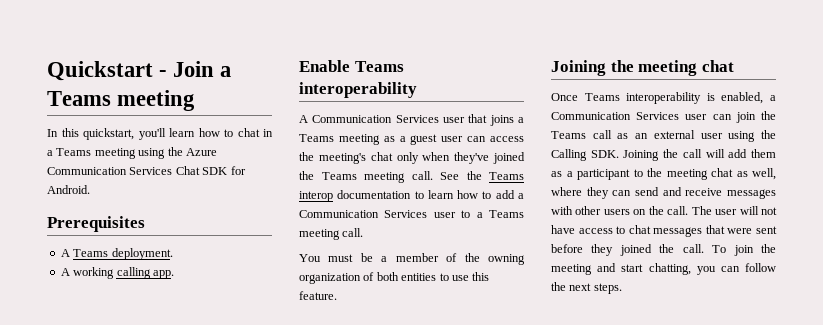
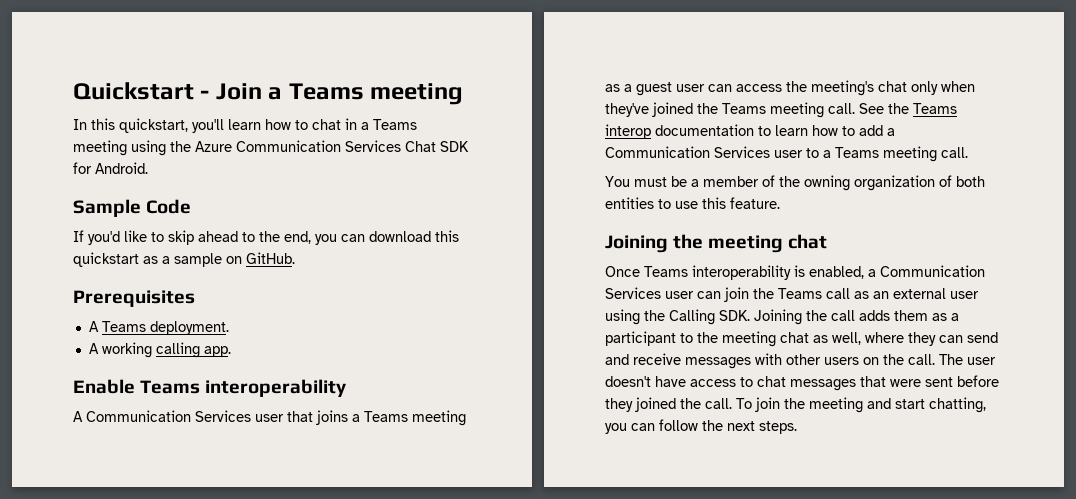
+ Sample Code
+ If you'd like to skip ahead to the end, you can download this quickstart as a sample on GitHub.
- Once Teams interoperability is enabled, a Communication Services user can join the Teams call as an external user using the Calling SDK. Joining the call will add them as a participant to the meeting chat as well, where they can send and receive messages with other users on the call.
+ Once Teams interoperability is enabled, a Communication Services user can join the Teams call as an external user using the Calling SDK. Joining the call adds them as a participant to the meeting chat as well, where they can send and receive messages with other users on the call.
- The user will not have access to chat messages that were sent before they joined the call.
+ The user doesn't have access to chat messages that were sent before they joined the call.

